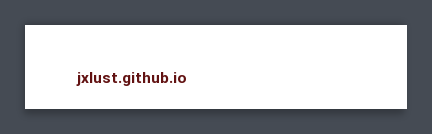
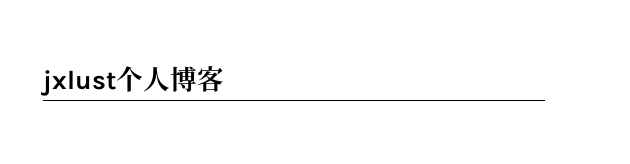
- jxlust.github.io
+ jxlust个人博客

